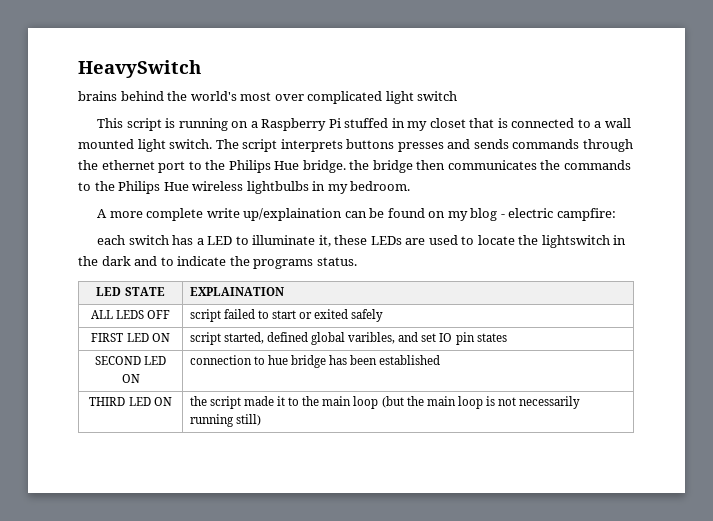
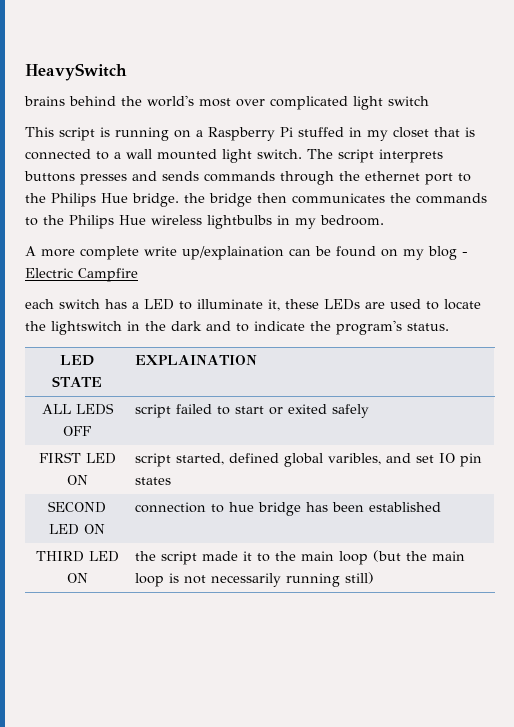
- A more complete write up/explaination can be found on my blog - electric campfire:
+ A more complete write up/explaination can be found on my blog - Electric Campfire
- each switch has a LED to illuminate it, these LEDs are used to locate the lightswitch in the dark and to indicate the programs status.
+ each switch has a LED to illuminate it, these LEDs are used to locate the lightswitch in the dark and to indicate the program's status.

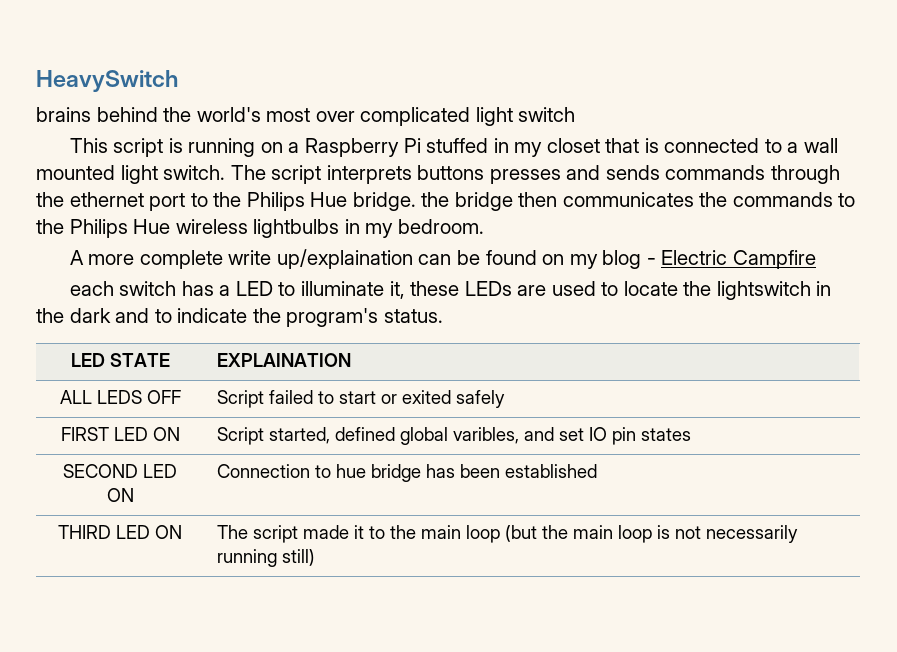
- ALL LEDS OFF | script failed to start or exited safely
+ ALL LEDS OFF | Script failed to start or exited safely
- FIRST LED ON | script started, defined global varibles, and set IO pin states
+ FIRST LED ON | Script started, defined global varibles, and set IO pin states
- SECOND LED ON | connection to hue bridge has been established
+ SECOND LED ON | Connection to hue bridge has been established
- THIRD LED ON | the script made it to the main loop (but the main loop is not necessarily running still)
+ THIRD LED ON | The script made it to the main loop (but the main loop is not necessarily running still)

